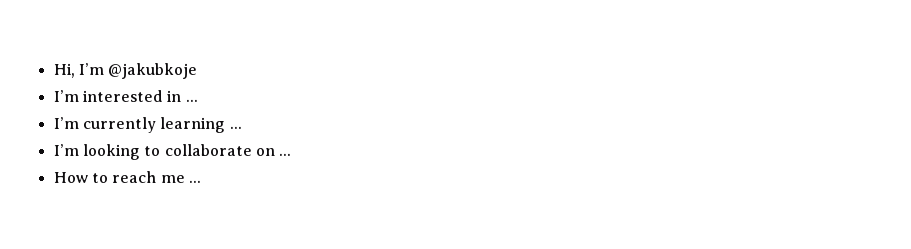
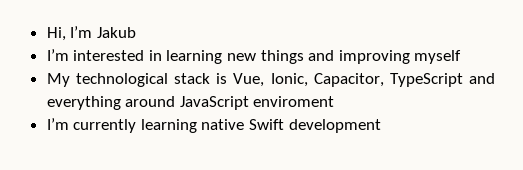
- Hi, I’m @jakubkoje
+ Hi, I’m Jakub
- I’m interested in ...
- I’m currently learning ...
- I’m looking to collaborate on ...
- How to reach me ...
+ I’m interested in learning new things and improving myself
+ My technological stack is Vue, Ionic, Capacitor, TypeScript and everything around JavaScript enviroment
+ I’m currently learning native Swift development

